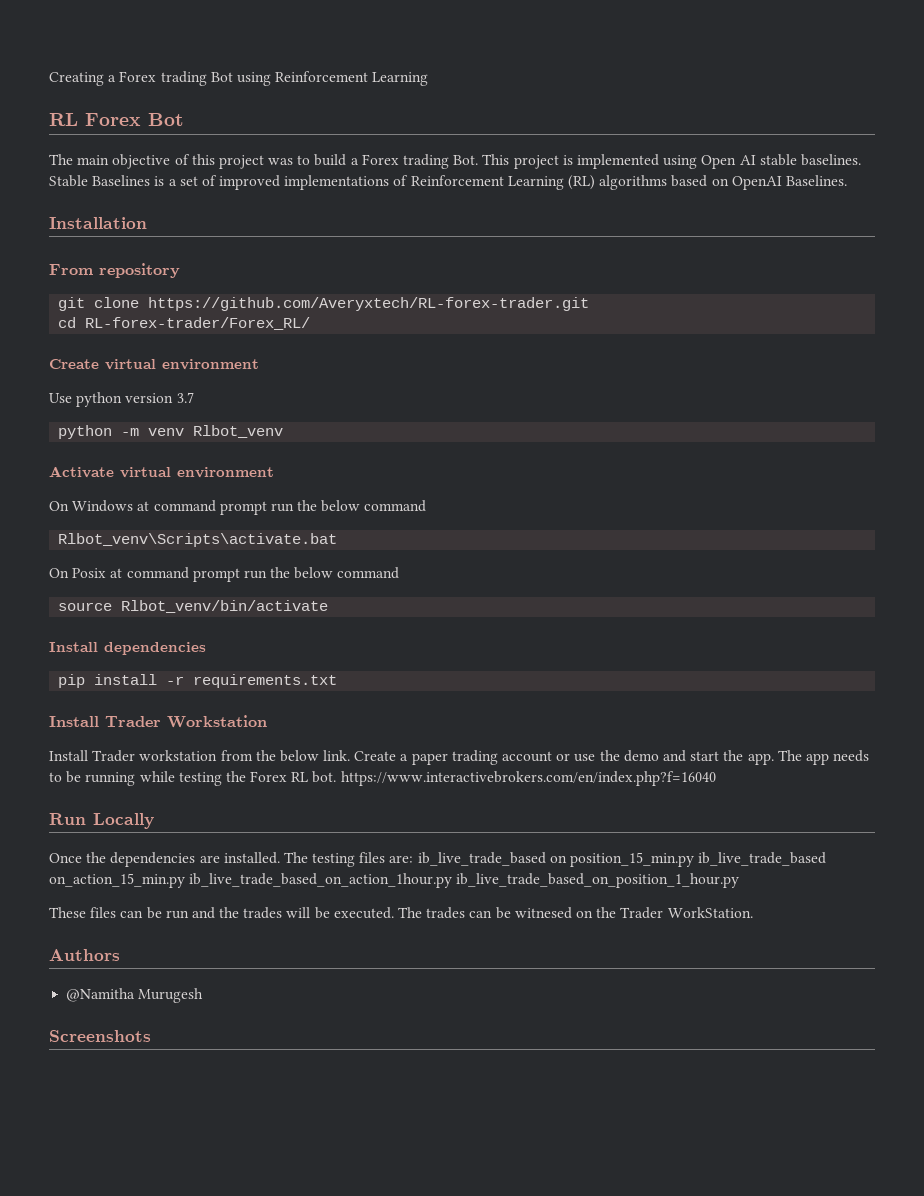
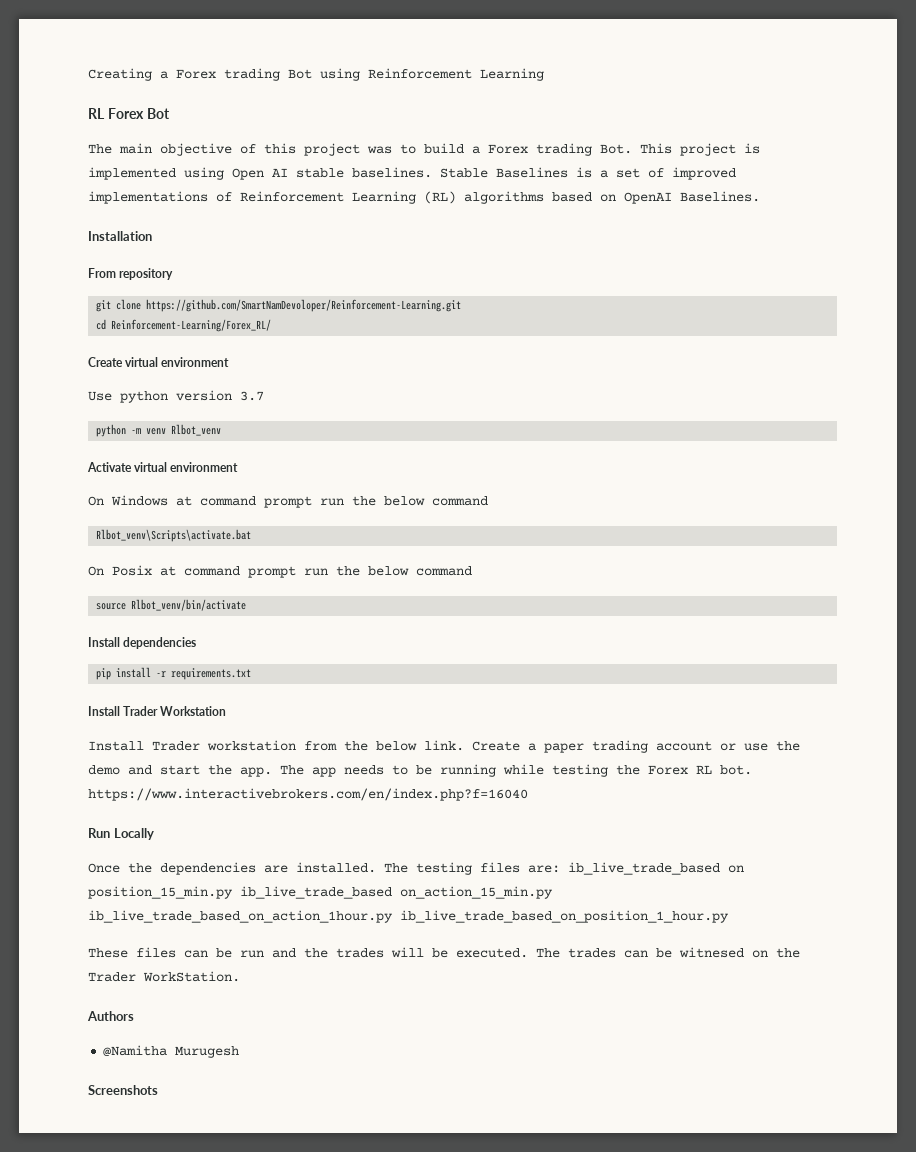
- git clone https://github.com/Averyxtech/RL-forex-trader.git
+ git clone https://github.com/SmartNamDevoloper/Reinforcement-Learning.git
- cd RL-forex-trader/Forex_RL/
+ cd Reinforcement-Learning/Forex_RL/

